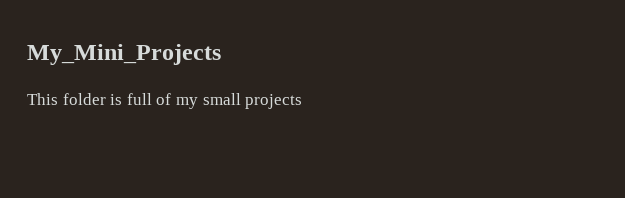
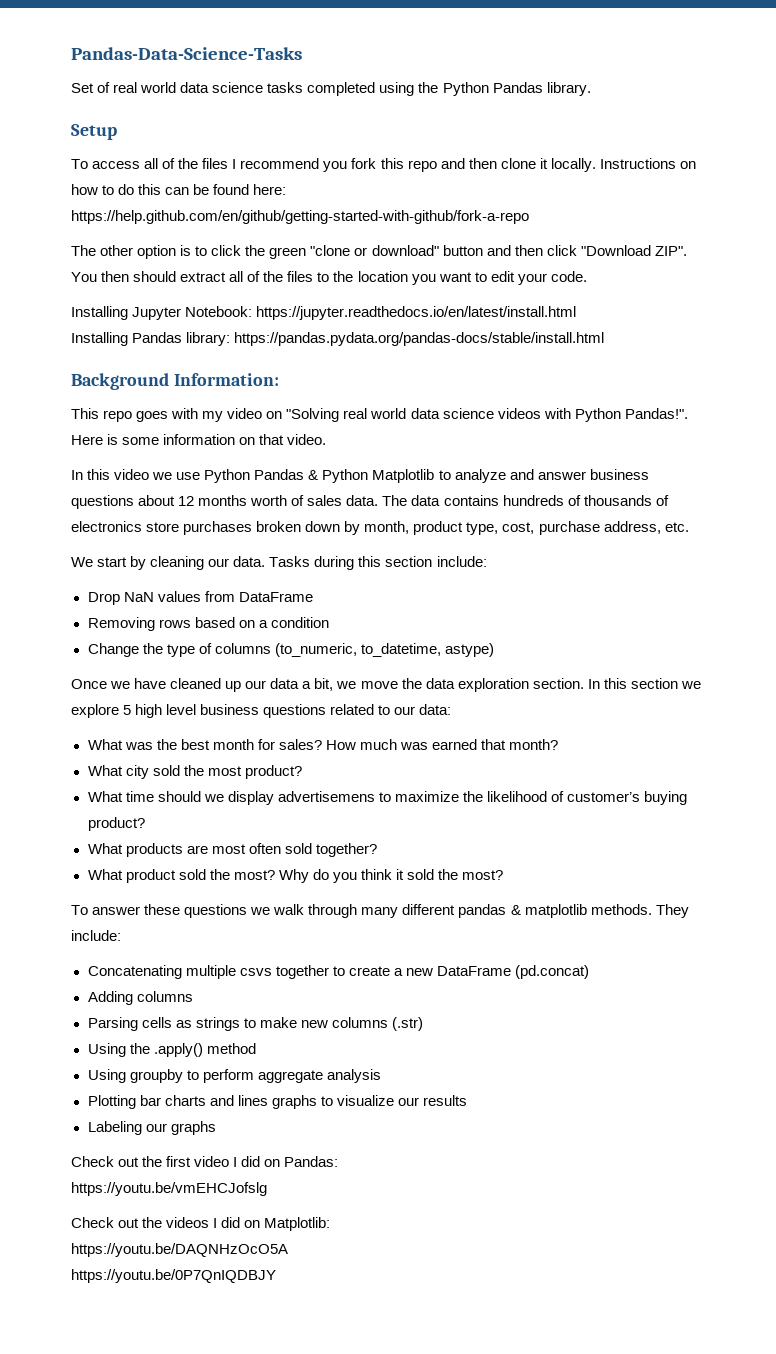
- My_Mini_Projects
- This folder is full of my small projects
+ Pandas-Data-Science-Tasks
+ Set of real world data science tasks completed using the Python Pandas library.
+ Setup
+ To access all of the files I recommend you fork this repo and then clone it locally. Instructions on how to do this can be found here: https://help.github.com/en/github/getting-started-with-github/fork-a-repo
+ The other option is to click the green "clone or download" button and then click "Download ZIP". You then should extract all of the files to the location you want to edit your code.
+ Installing Jupyter Notebook: https://jupyter.readthedocs.io/en/latest/install.html
+ Installing Pandas library: https://pandas.pydata.org/pandas-docs/stable/install.html
+ Background Information:
+ This repo goes with my video on "Solving real world data science videos with Python Pandas!". Here is some information on that video.
+ In this video we use Python Pandas & Python Matplotlib to analyze and answer business questions about 12 months worth of sales data. The data contains hundreds of thousands of electronics store purchases broken down by month, product type, cost, purchase address, etc.
+ We start by cleaning our data. Tasks during this section include:
+ Drop NaN values from DataFrame
+ Removing rows based on a condition
+ Change the type of columns (to_numeric, to_datetime, astype)
+ Once we have cleaned up our data a bit, we move the data exploration section. In this section we explore 5 high level business questions related to our data:
+ What was the best month for sales? How much was earned that month?
+ What city sold the most product?
+ What time should we display advertisemens to maximize the likelihood of customer’s buying product?
+ What products are most often sold together?
+ What product sold the most? Why do you think it sold the most?
+ To answer these questions we walk through many different pandas & matplotlib methods. They include:
+ Concatenating multiple csvs together to create a new DataFrame (pd.concat)
+ Adding columns
+ Parsing cells as strings to make new columns (.str)
+ Using the .apply() method
+ Using groupby to perform aggregate analysis
+ Plotting bar charts and lines graphs to visualize our results
+ Labeling our graphs
+ Check out the first video I did on Pandas:
+ https://youtu.be/vmEHCJofslg
+ Check out the videos I did on Matplotlib:
+ https://youtu.be/DAQNHzOcO5A
+ https://youtu.be/0P7QnIQDBJY

